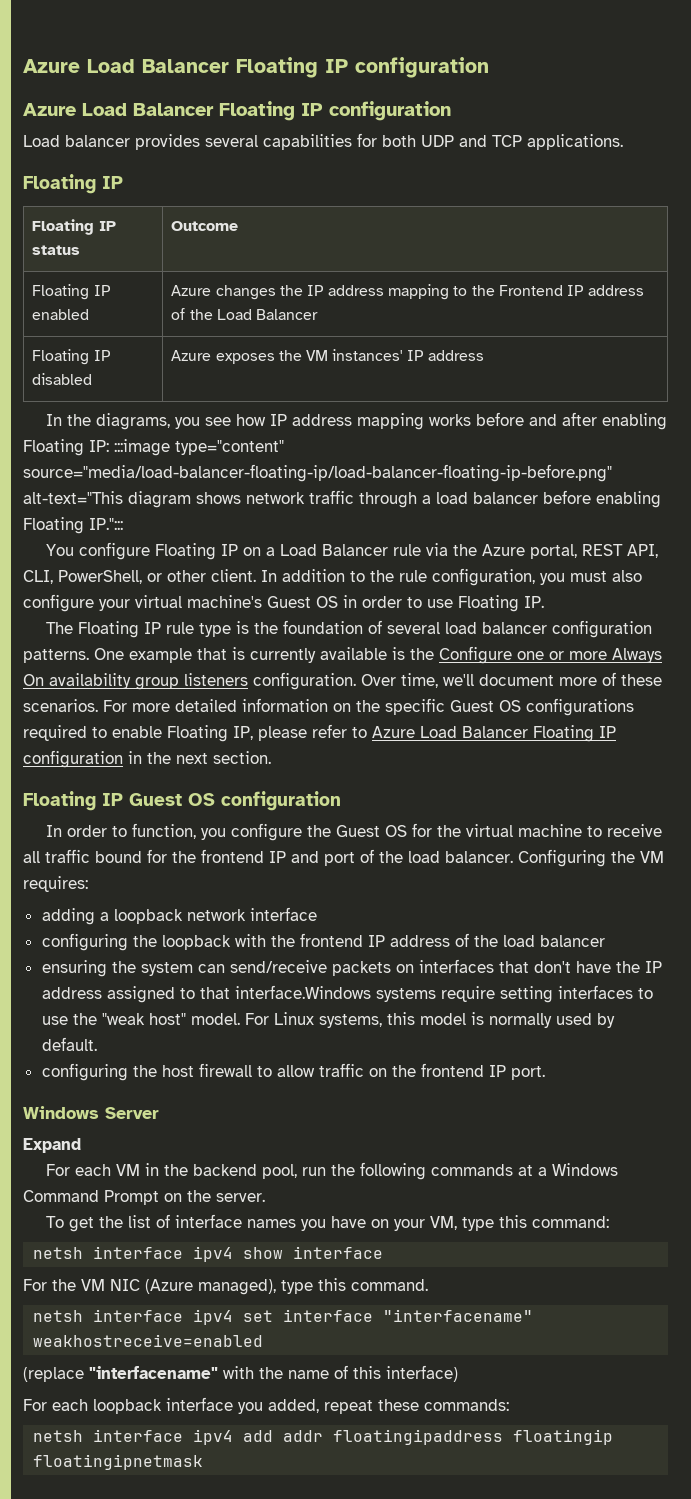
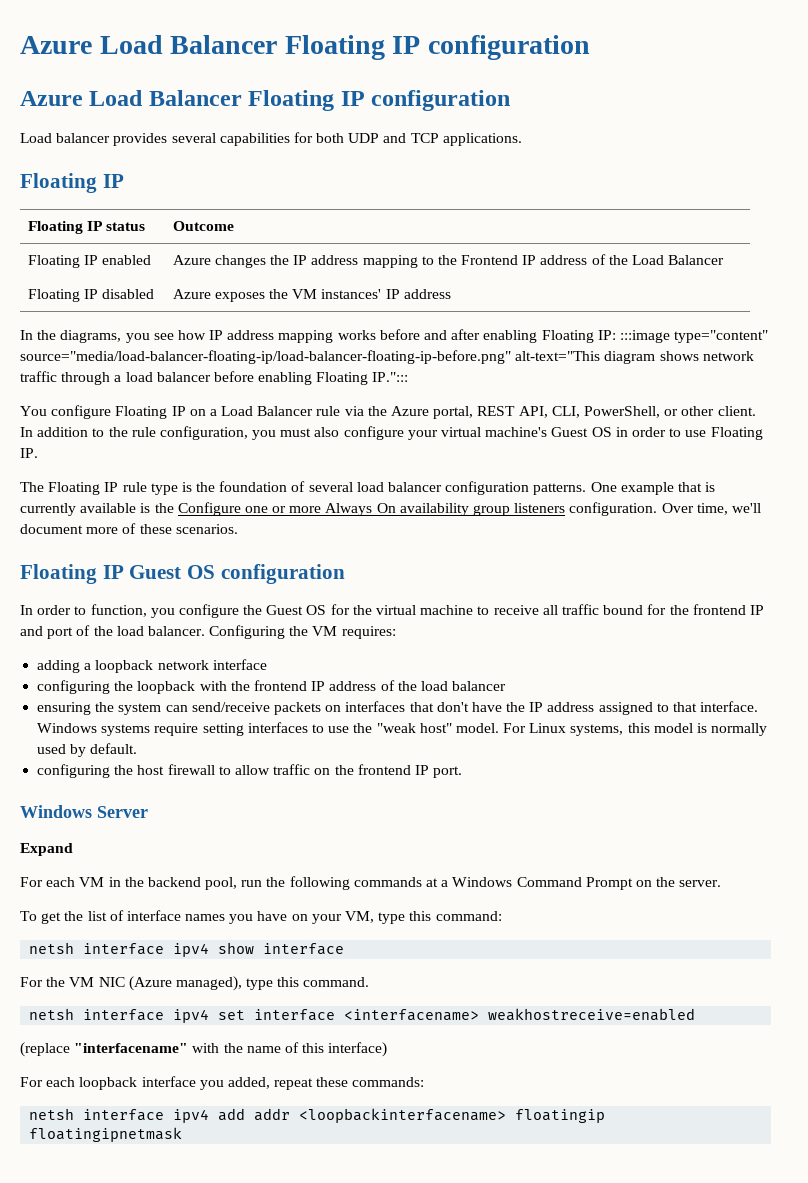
- For more detailed information on the specific Guest OS configurations required to enable Floating IP, please refer to Azure Load Balancer Floating IP configuration in the next section.
- ensuring the system can send/receive packets on interfaces that don't have the IP address assigned to that interface.Windows systems require setting interfaces to use the "weak host" model.
+ ensuring the system can send/receive packets on interfaces that don't have the IP address assigned to that interface. Windows systems require setting interfaces to use the "weak host" model.
- netsh interface ipv4 set interface "interfacename" weakhostreceive=enabled
+ netsh interface ipv4 set interface <interfacename> weakhostreceive=enabled
- netsh interface ipv4 add addr floatingipaddress floatingip floatingipnetmask
+ netsh interface ipv4 add addr <loopbackinterfacename> floatingip floatingipnetmask

